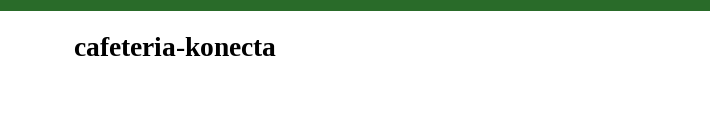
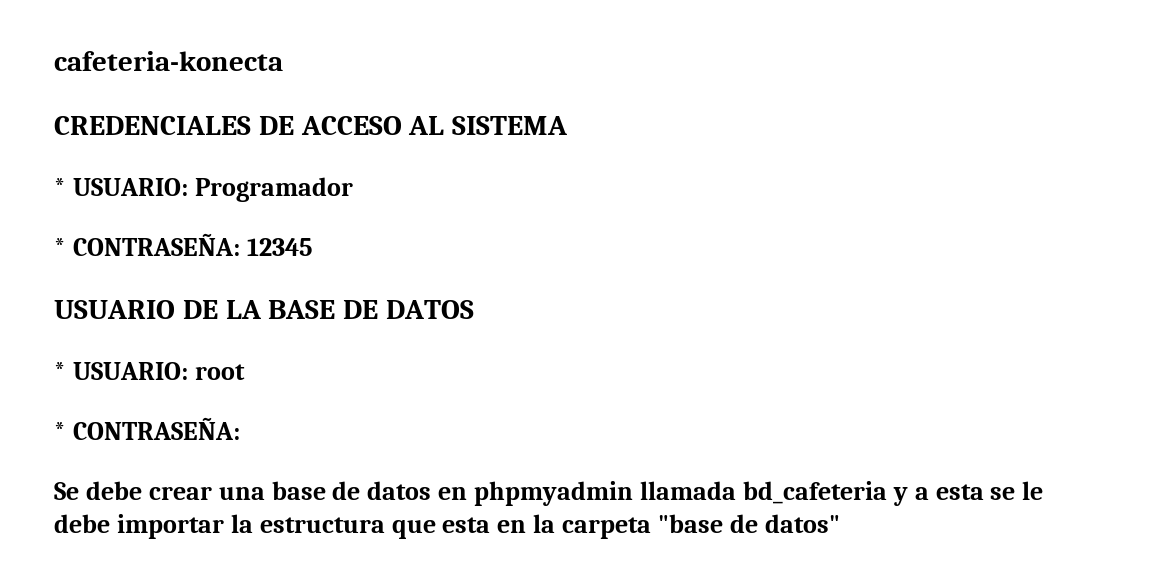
+ CREDENCIALES DE ACCESO AL SISTEMA
+ * USUARIO: Programador
+ * CONTRASEÑA: 12345
+ USUARIO DE LA BASE DE DATOS
+ * USUARIO: root
+ * CONTRASEÑA:
+ Se debe crear una base de datos en phpmyadmin llamada bd_cafeteria y a esta se le debe importar la estructura que esta en la carpeta "base de datos"

